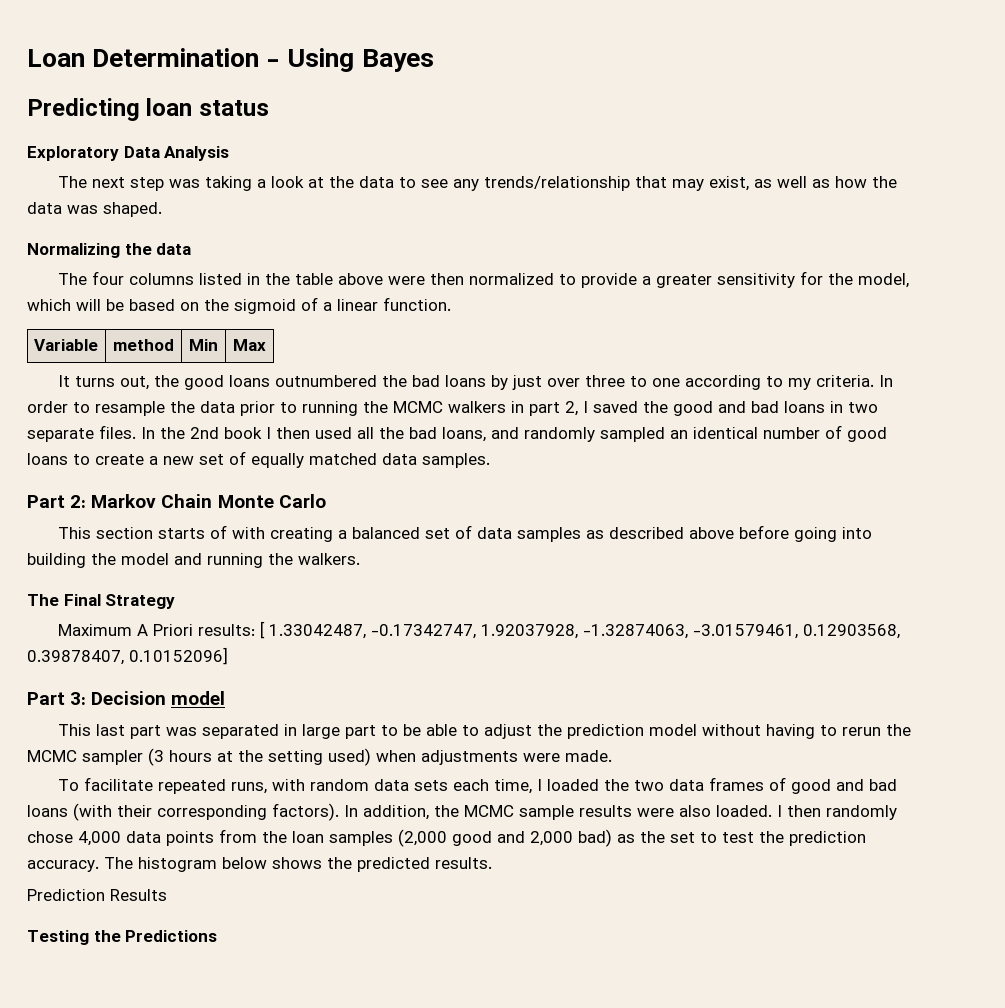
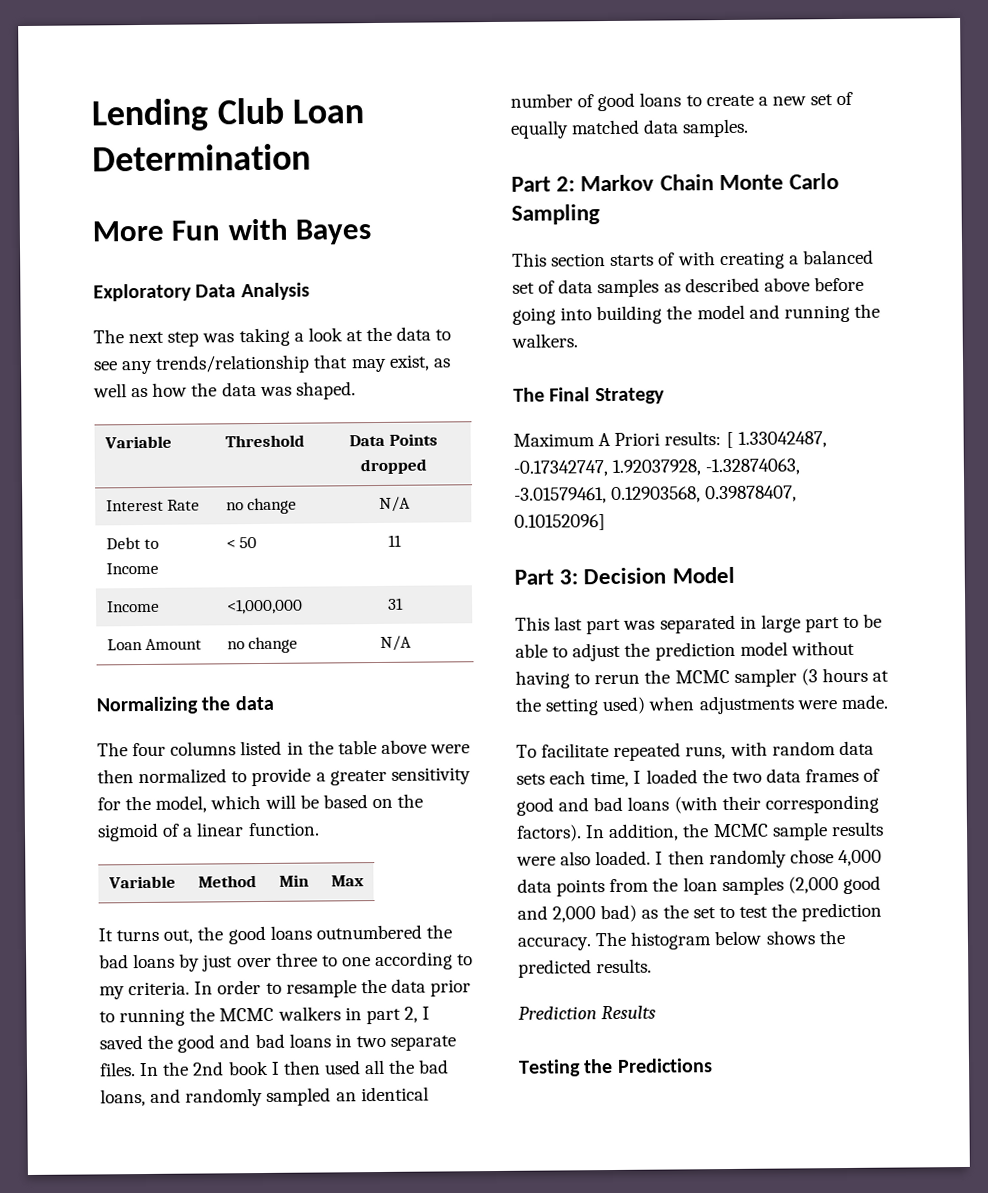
- Loan Determination - Using Bayes
- Predicting loan status
+ Lending Club Loan Determination
+ More Fun with Bayes
+ Variable | Threshold | Data Points dropped
+ Interest Rate | no change | N/A
+ Debt to Income | < 50 | 11
+ Income | <1,000,000 | 31
+ Loan Amount | no change | N/A
- Variable | method | Min | Max
+ Variable | Method | Min | Max
- Part 2: Markov Chain Monte Carlo
+ Part 2: Markov Chain Monte Carlo Sampling
- Part 3: Decision model
+ Part 3: Decision Model

